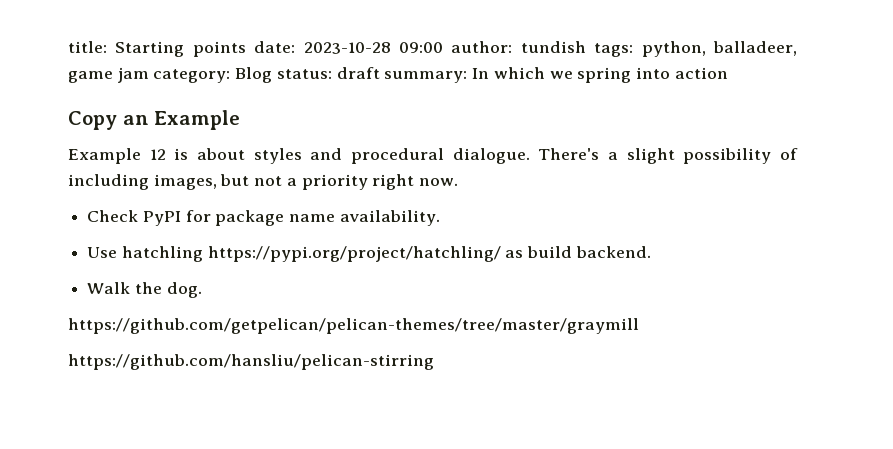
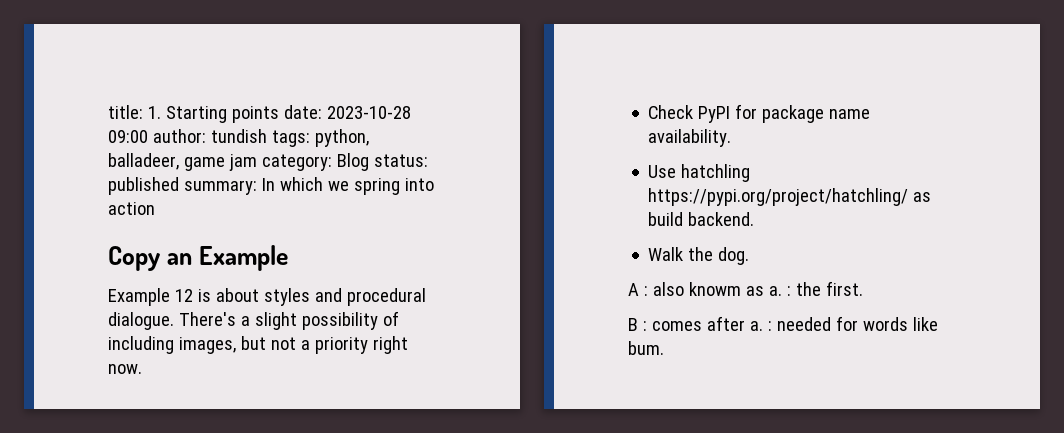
- title: Starting points date: 2023-10-28 09:00 author: tundish tags: python, balladeer, game jam category: Blog status: draft summary: In which we spring into action
+ title: 1. Starting points date: 2023-10-28 09:00 author: tundish tags: python, balladeer, game jam category: Blog status: published summary: In which we spring into action
- https://github.com/getpelican/pelican-themes/tree/master/graymill
- https://github.com/hansliu/pelican-stirring
+ A : also knowm as a. : the first.
+ B : comes after a. : needed for words like bum.

